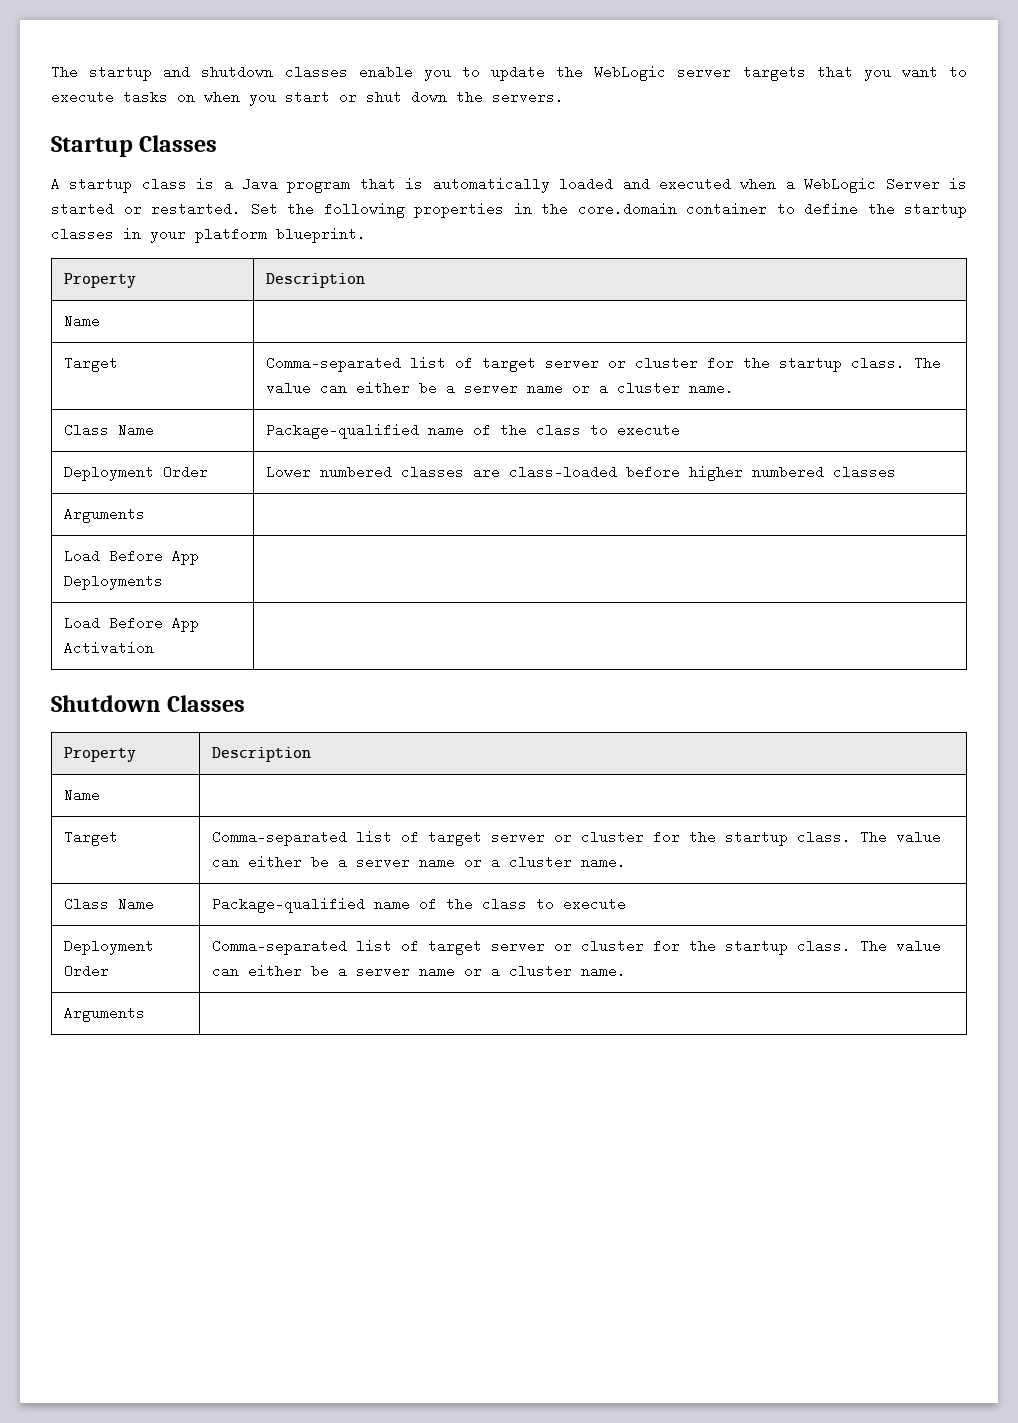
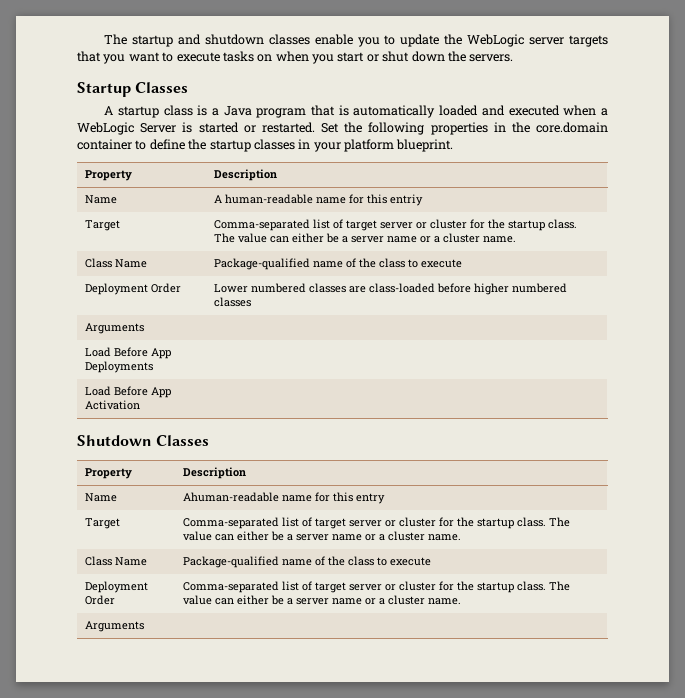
  Set the following properties in the core.domain container to define the startup classes in your platform blueprint.
  Property | Description
- Name |
+ Name | A human-readable name for this entriy
  Shutdown Classes
  Property | Description
- Name |
+ Name | Ahuman-readable name for this entry

